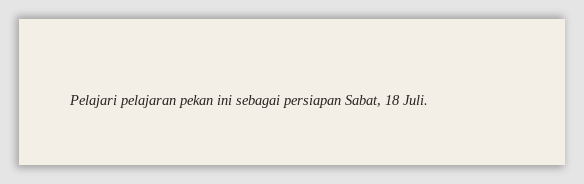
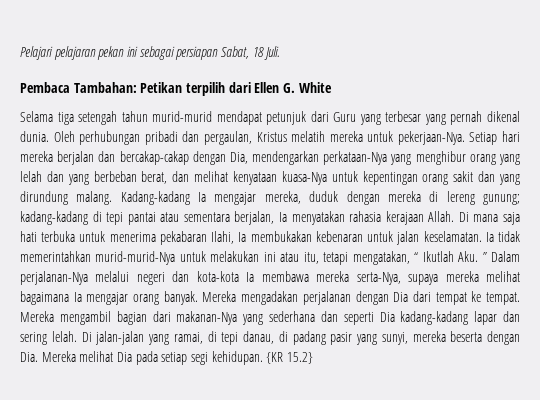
+ Pembaca Tambahan: Petikan terpilih dari Ellen G. White
+ Selama tiga setengah tahun murid-murid mendapat petunjuk dari Guru yang terbesar yang pernah dikenal dunia. Oleh perhubungan pribadi dan pergaulan, Kristus melatih mereka untuk pekerjaan-Nya. Setiap hari mereka berjalan dan bercakap-cakap dengan Dia, mendengarkan perkataan-Nya yang menghibur orang yang lelah dan yang berbeban berat, dan melihat kenyataan kuasa-Nya untuk kepentingan orang sakit dan yang dirundung malang. Kadang-kadang Ia mengajar mereka, duduk dengan mereka di lereng gunung; kadang-kadang di tepi pantai atau sementara berjalan, Ia menyatakan rahasia kerajaan Allah. Di mana saja hati terbuka untuk menerima pekabaran Ilahi, Ia membukakan kebenaran untuk jalan keselamatan. Ia tidak memerintahkan murid-murid-Nya untuk melakukan ini atau itu, tetapi mengatakan, “ Ikutlah Aku. ” Dalam perjalanan-Nya melalui negeri dan kota-kota Ia membawa mereka serta-Nya, supaya mereka melihat bagaimana Ia mengajar orang banyak. Mereka mengadakan perjalanan dengan Dia dari tempat ke tempat. Mereka mengambil bagian dari makanan-Nya yang sederhana dan seperti Dia kadang-kadang lapar dan sering lelah. Di jalan-jalan yang ramai, di tepi danau, di padang pasir yang sunyi, mereka beserta dengan Dia. Mereka melihat Dia pada setiap segi kehidupan. {KR 15.2}

